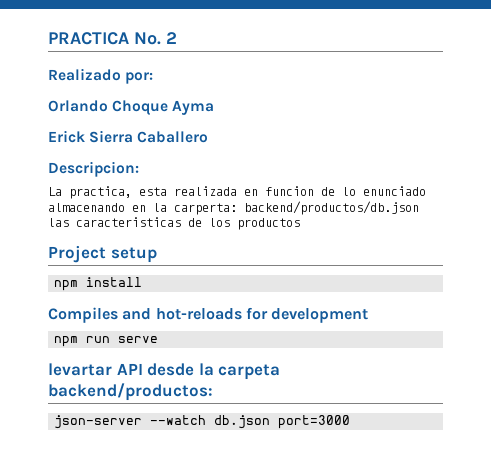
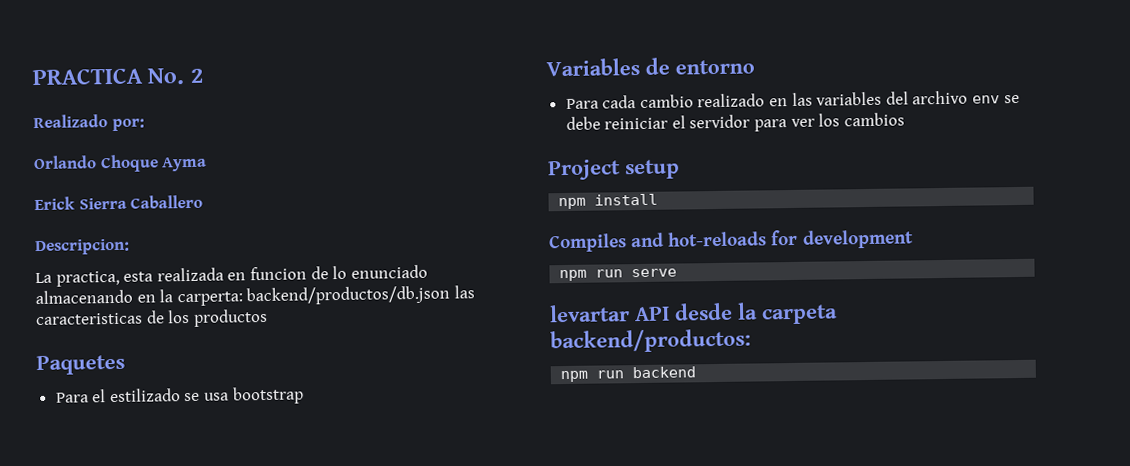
+ Paquetes
+ Para el estilizado se usa bootstrap
+ Variables de entorno
+ Para cada cambio realizado en las variables del archivo env se debe reiniciar el servidor para ver los cambios
- json-server --watch db.json port=3000
+ npm run backend

